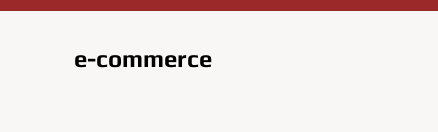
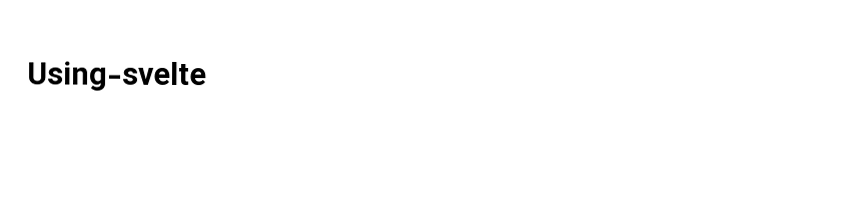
- e-commerce
+ Using-svelte

